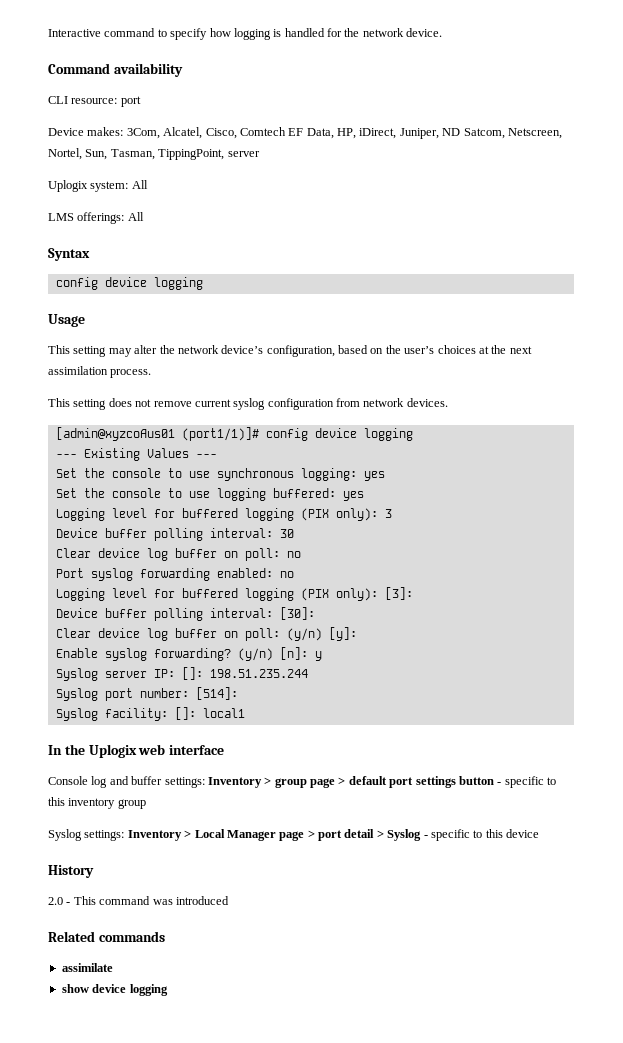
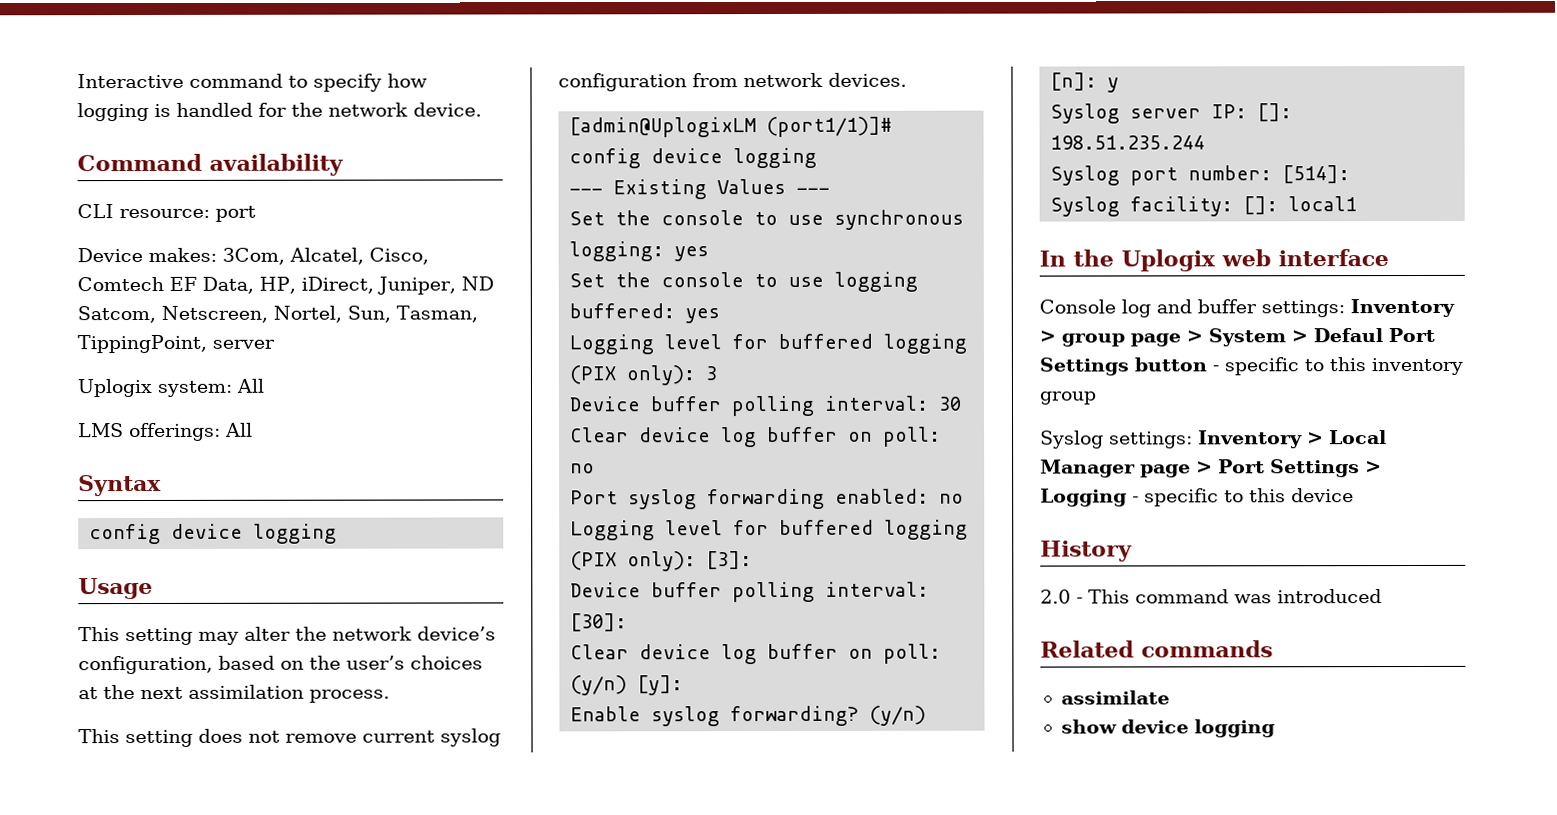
- [admin@xyzcoAus01 (port1/1)]# config device logging
+ [admin@UplogixLM (port1/1)]# config device logging
- Console log and buffer settings: Inventory > group page > default port settings button - specific to this inventory group
+ Console log and buffer settings: Inventory > group page > System > Defaul Port Settings button - specific to this inventory group
- Syslog settings: Inventory > Local Manager page > port detail > Syslog - specific to this device
+ Syslog settings: Inventory > Local Manager page > Port Settings > Logging - specific to this device

